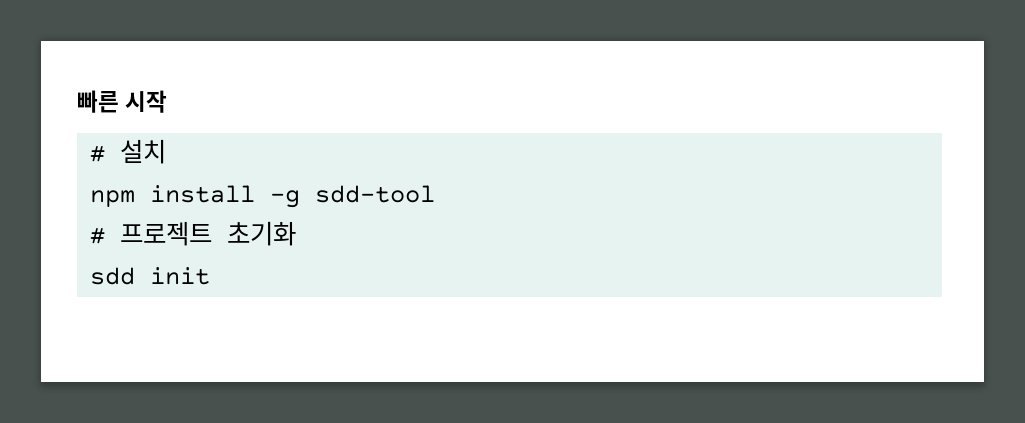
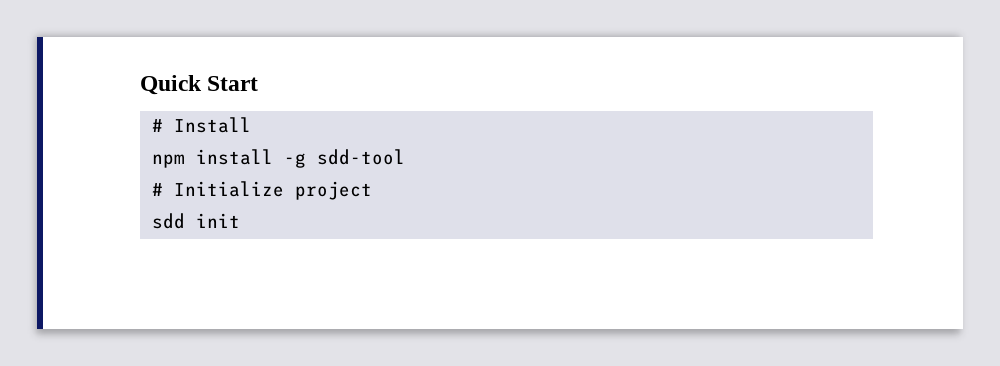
- 빠른 시작
- # 설치
+ Quick Start
+ # Install
- # 프로젝트 초기화
+ # Initialize project

